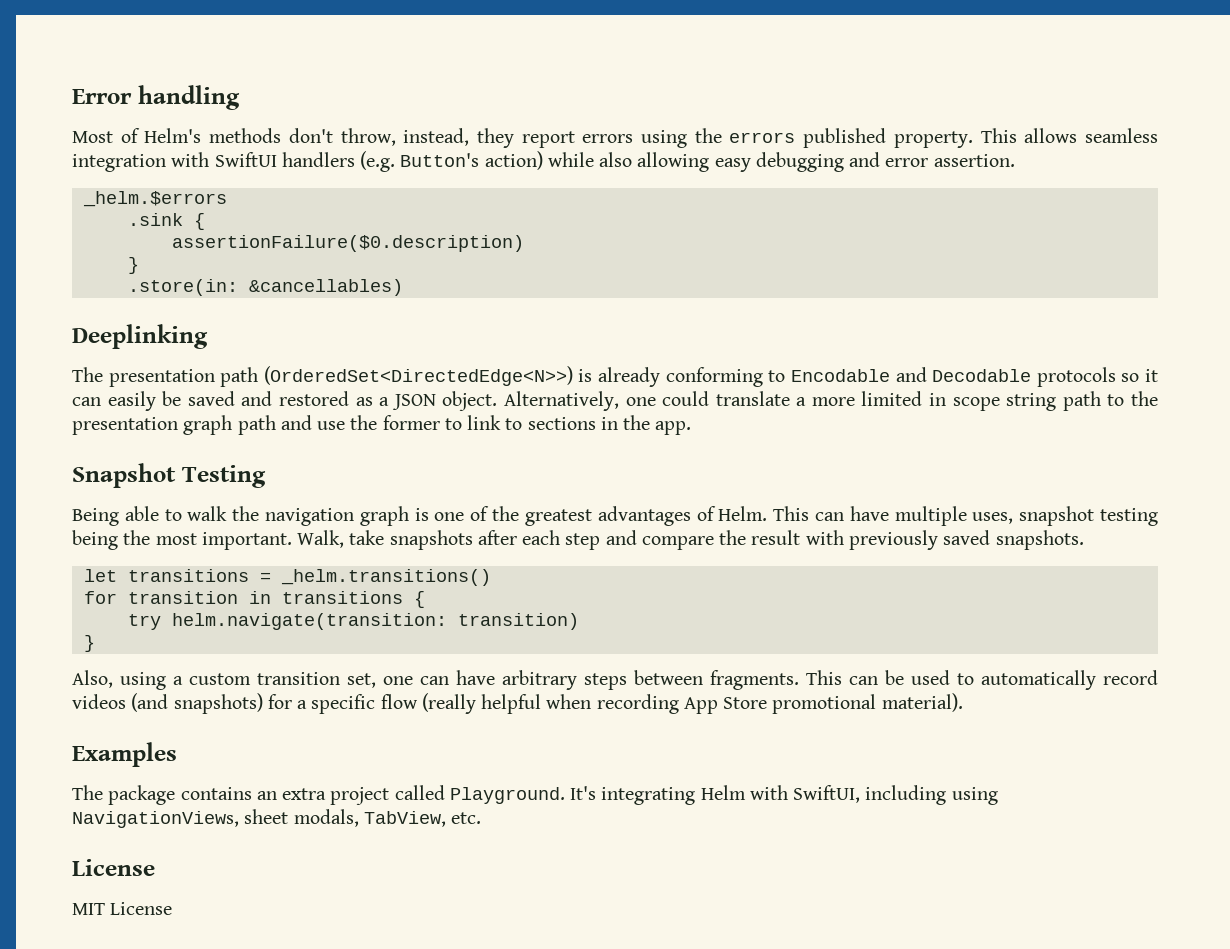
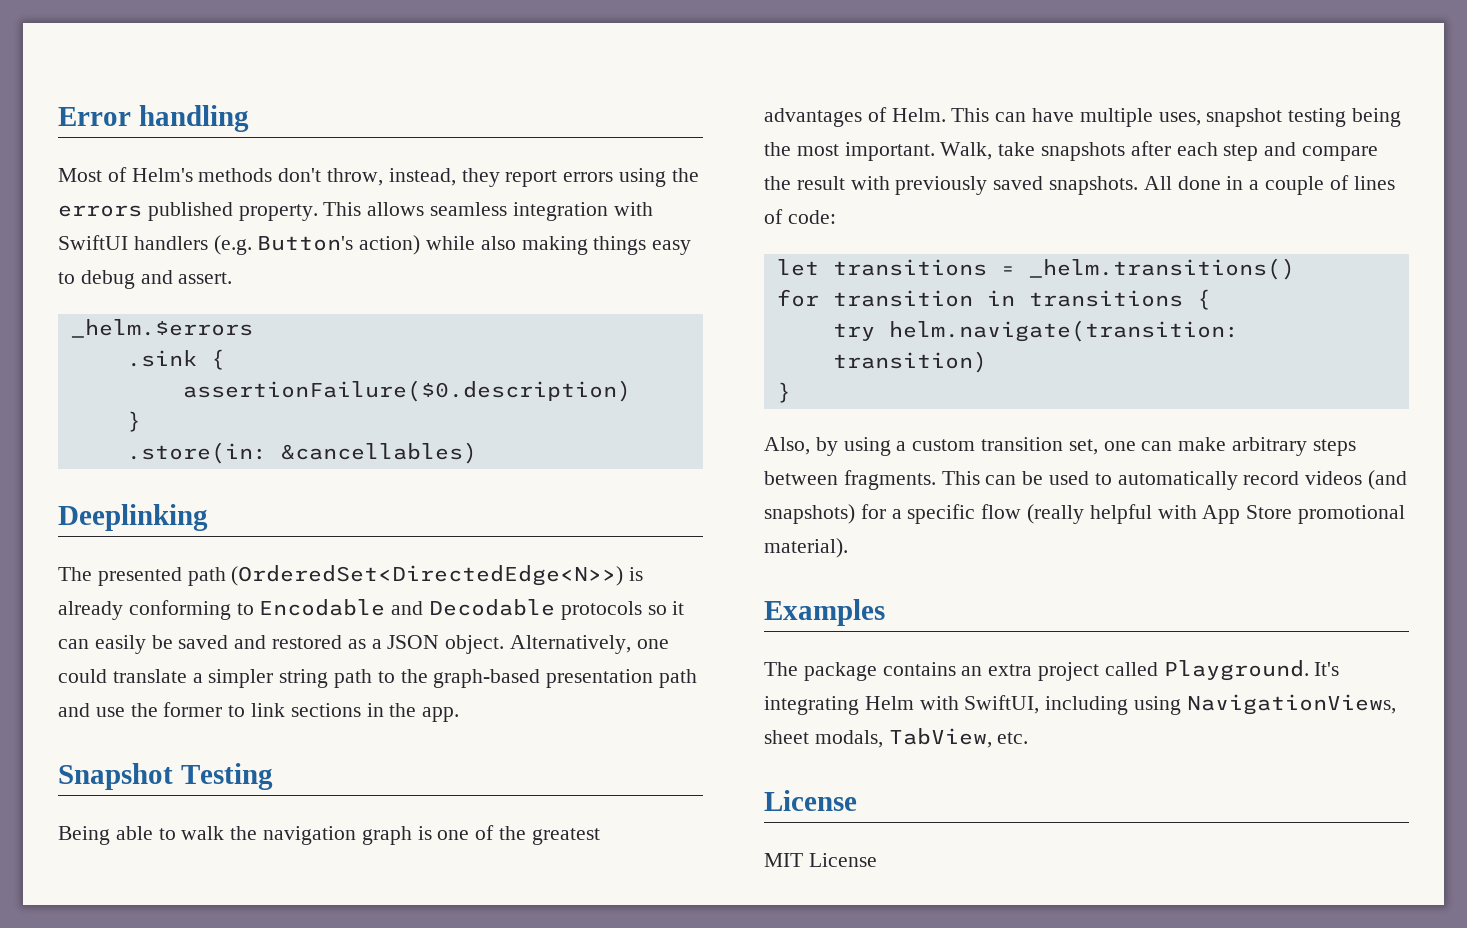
- This allows seamless integration with SwiftUI handlers (e.g. Button's action) while also allowing easy debugging and error assertion.
+ This allows seamless integration with SwiftUI handlers (e.g. Button's action) while also making things easy to debug and assert.
- The presentation path (OrderedSet<DirectedEdge<N>>) is already conforming to Encodable and Decodable protocols so it can easily be saved and restored as a JSON object.
+ The presented path (OrderedSet<DirectedEdge<N>>) is already conforming to Encodable and Decodable protocols so it can easily be saved and restored as a JSON object.
- Alternatively, one could translate a more limited in scope string path to the presentation graph path and use the former to link to sections in the app.
+ Alternatively, one could translate a simpler string path to the graph-based presentation path and use the former to link sections in the app.
+ All done in a couple of lines of code:
- Also, using a custom transition set, one can have arbitrary steps between fragments.
+ Also, by using a custom transition set, one can make arbitrary steps between fragments.
- This can be used to automatically record videos (and snapshots) for a specific flow (really helpful when recording App Store promotional material).
+ This can be used to automatically record videos (and snapshots) for a specific flow (really helpful with App Store promotional material).

